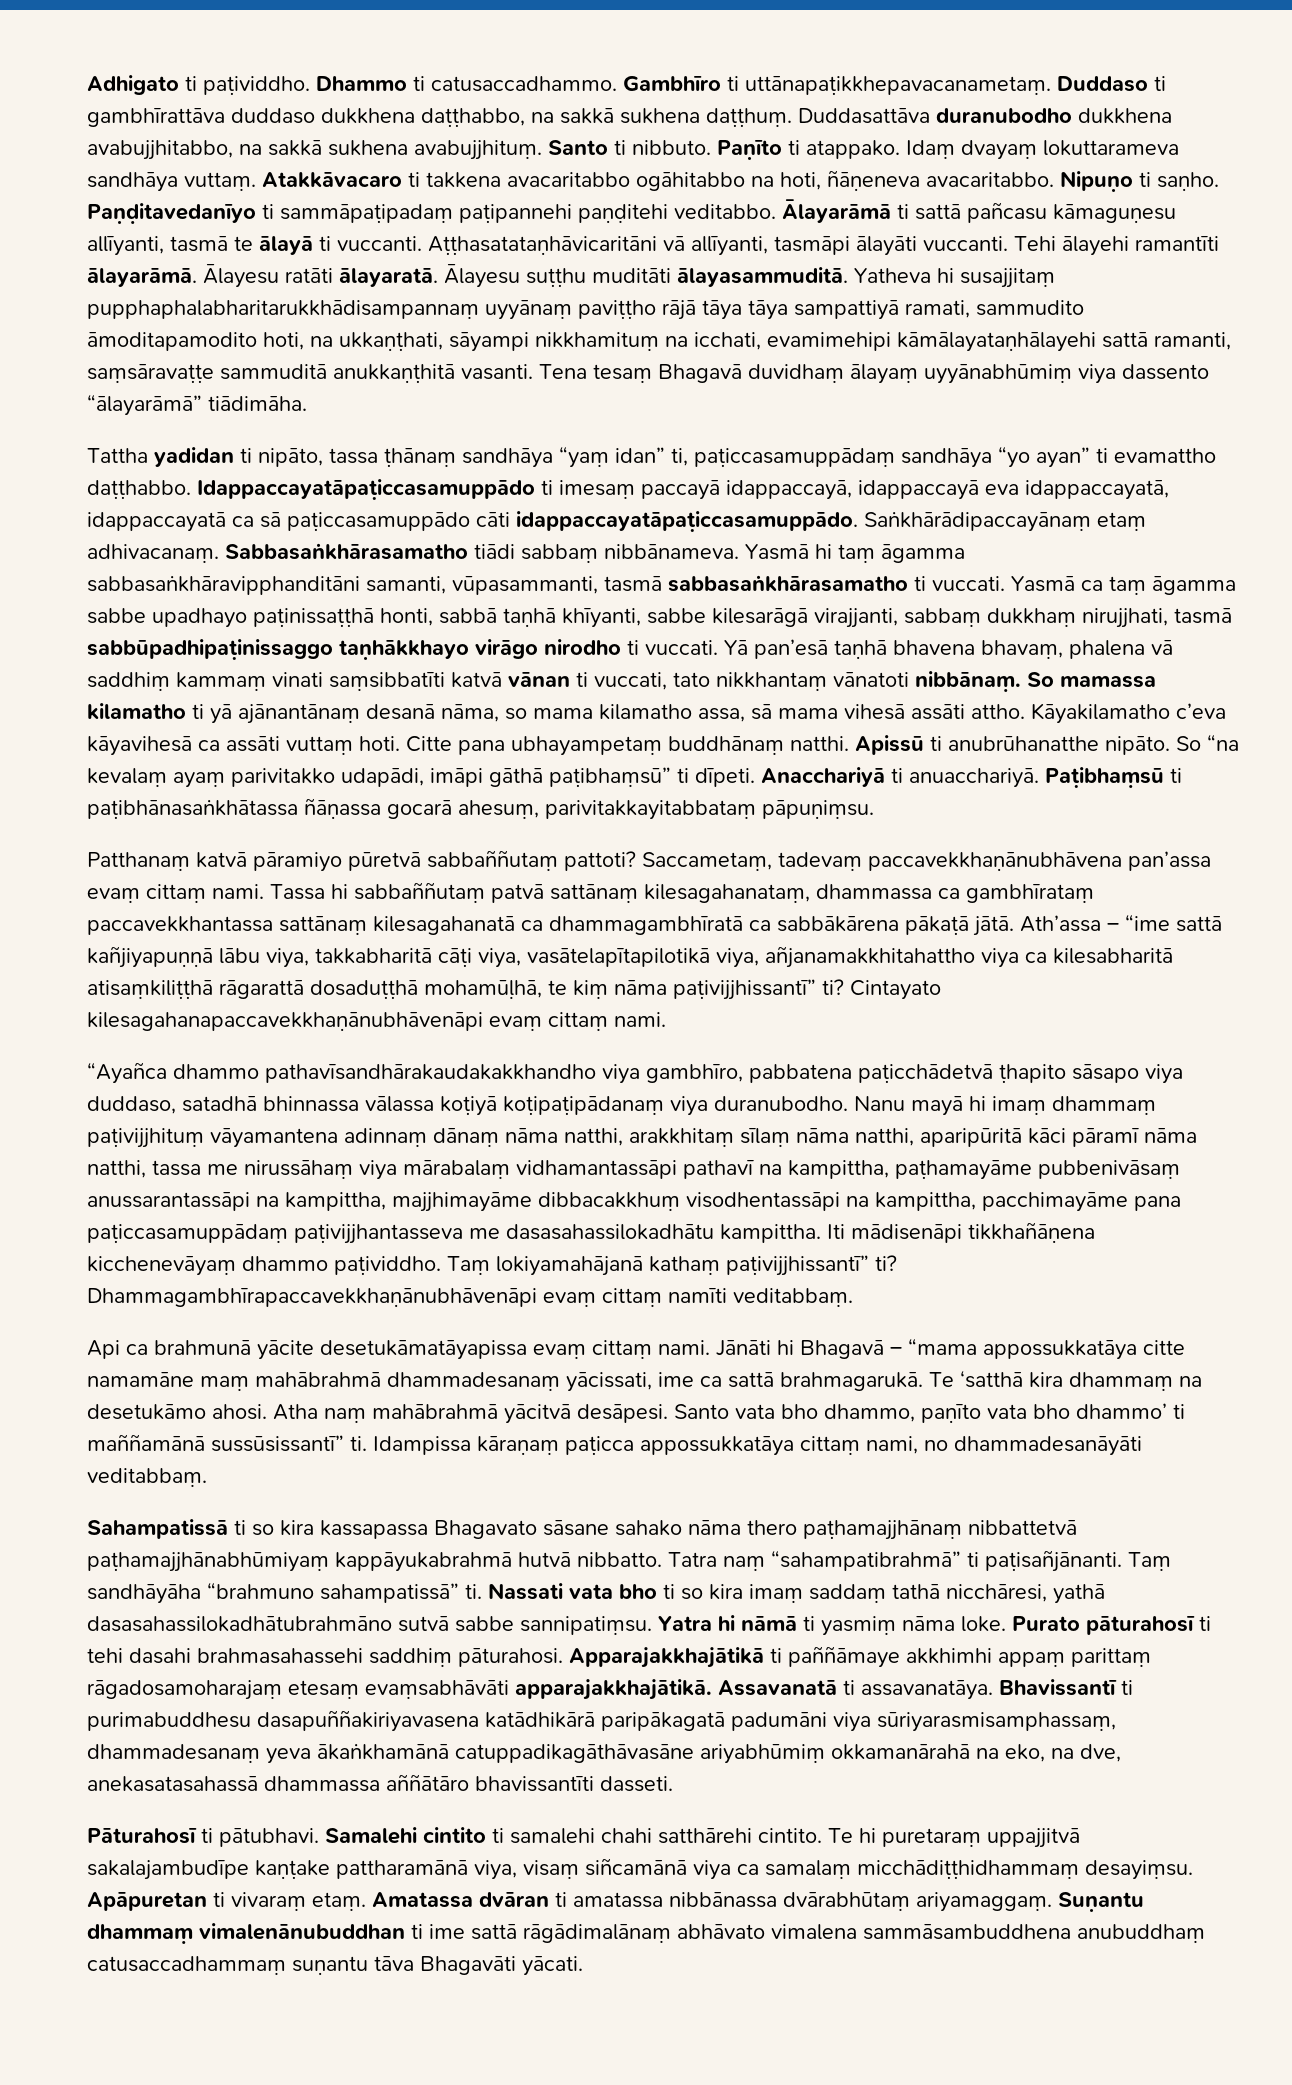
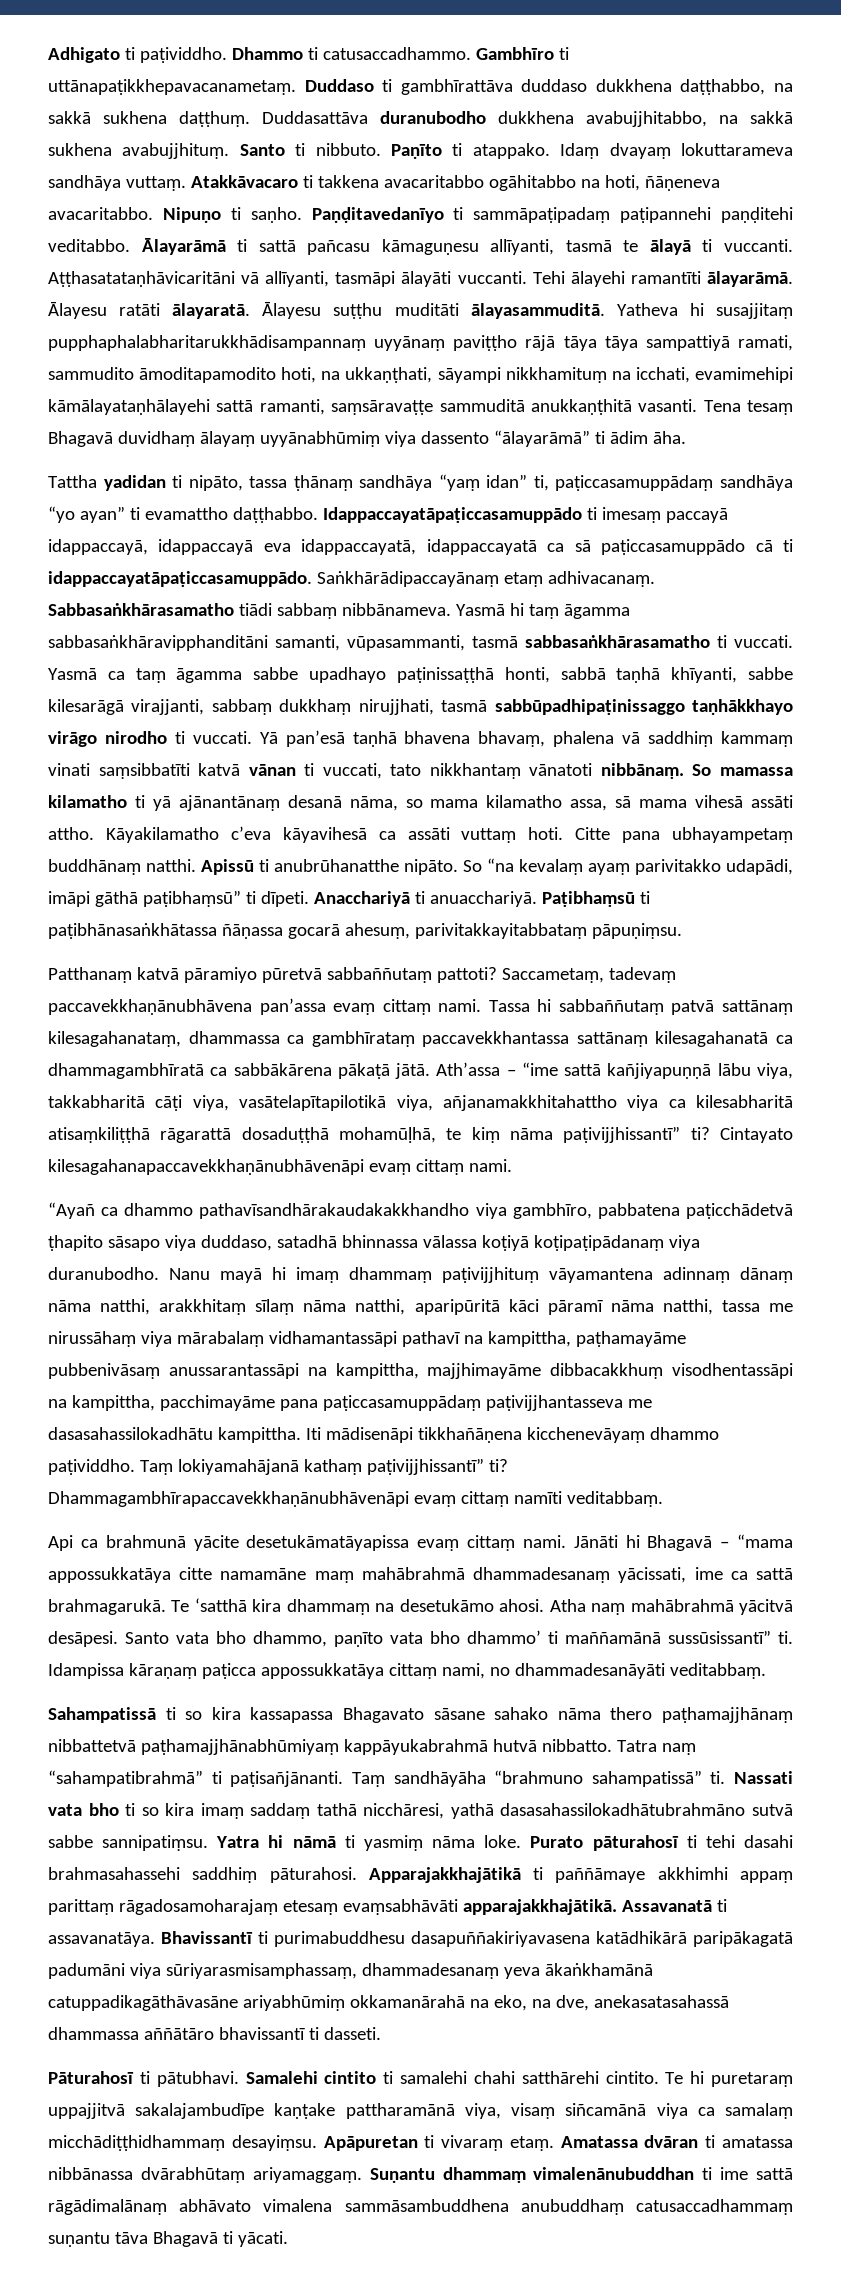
- Tena tesaṃ Bhagavā duvidhaṃ ālayaṃ uyyānabhūmiṃ viya dassento “ālayarāmā” tiādimāha.
+ Tena tesaṃ Bhagavā duvidhaṃ ālayaṃ uyyānabhūmiṃ viya dassento “ālayarāmā” ti ādim āha.
- Idappaccayatāpaṭiccasamuppādo ti imesaṃ paccayā idappaccayā, idappaccayā eva idappaccayatā, idappaccayatā ca sā paṭiccasamuppādo cāti idappaccayatāpaṭiccasamuppādo.
+ Idappaccayatāpaṭiccasamuppādo ti imesaṃ paccayā idappaccayā, idappaccayā eva idappaccayatā, idappaccayatā ca sā paṭiccasamuppādo cā ti idappaccayatāpaṭiccasamuppādo.
- “Ayañca dhammo pathavīsandhārakaudakakkhandho viya gambhīro, pabbatena paṭicchādetvā ṭhapito sāsapo viya duddaso, satadhā bhinnassa vālassa koṭiyā koṭipaṭipādanaṃ viya duranubodho.
+ “Ayañ ca dhammo pathavīsandhārakaudakakkhandho viya gambhīro, pabbatena paṭicchādetvā ṭhapito sāsapo viya duddaso, satadhā bhinnassa vālassa koṭiyā koṭipaṭipādanaṃ viya duranubodho.
- Bhavissantī ti purimabuddhesu dasapuññakiriyavasena katādhikārā paripākagatā padumāni viya sūriyarasmisamphassaṃ, dhammadesanaṃ yeva ākaṅkhamānā catuppadikagāthāvasāne ariyabhūmiṃ okkamanārahā na eko, na dve, anekasatasahassā dhammassa aññātāro bhavissantīti dasseti.
+ Bhavissantī ti purimabuddhesu dasapuññakiriyavasena katādhikārā paripākagatā padumāni viya sūriyarasmisamphassaṃ, dhammadesanaṃ yeva ākaṅkhamānā catuppadikagāthāvasāne ariyabhūmiṃ okkamanārahā na eko, na dve, anekasatasahassā dhammassa aññātāro bhavissantī ti dasseti.
- Suṇantu dhammaṃ vimalenānubuddhan ti ime sattā rāgādimalānaṃ abhāvato vimalena sammāsambuddhena anubuddhaṃ catusaccadhammaṃ suṇantu tāva Bhagavāti yācati.
+ Suṇantu dhammaṃ vimalenānubuddhan ti ime sattā rāgādimalānaṃ abhāvato vimalena sammāsambuddhena anubuddhaṃ catusaccadhammaṃ suṇantu tāva Bhagavā ti yācati.

